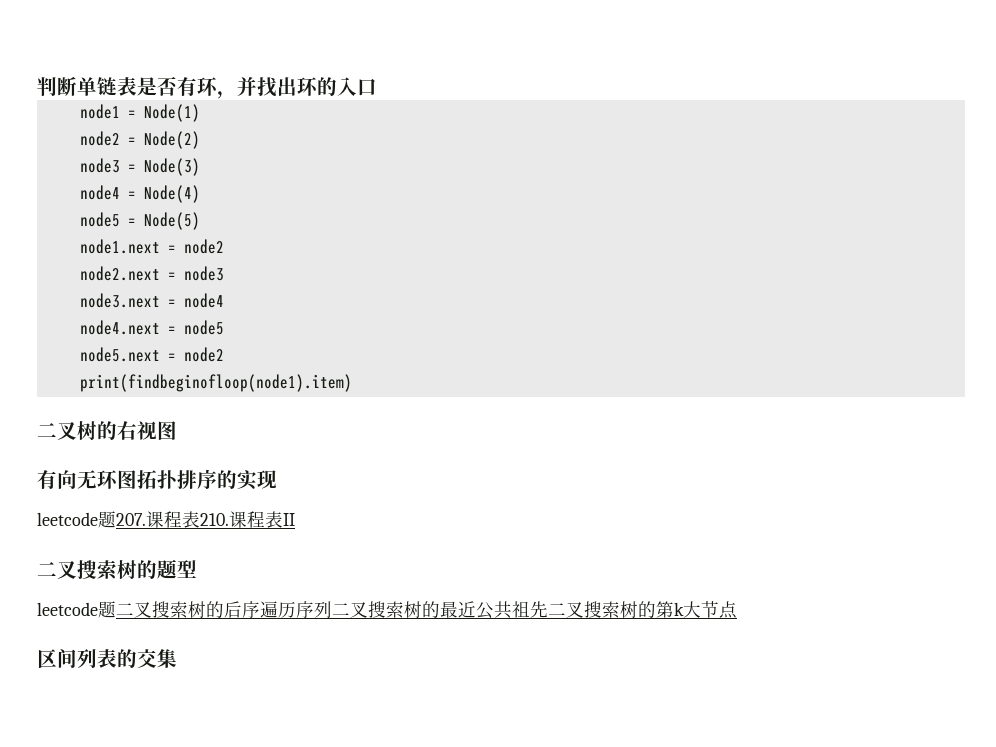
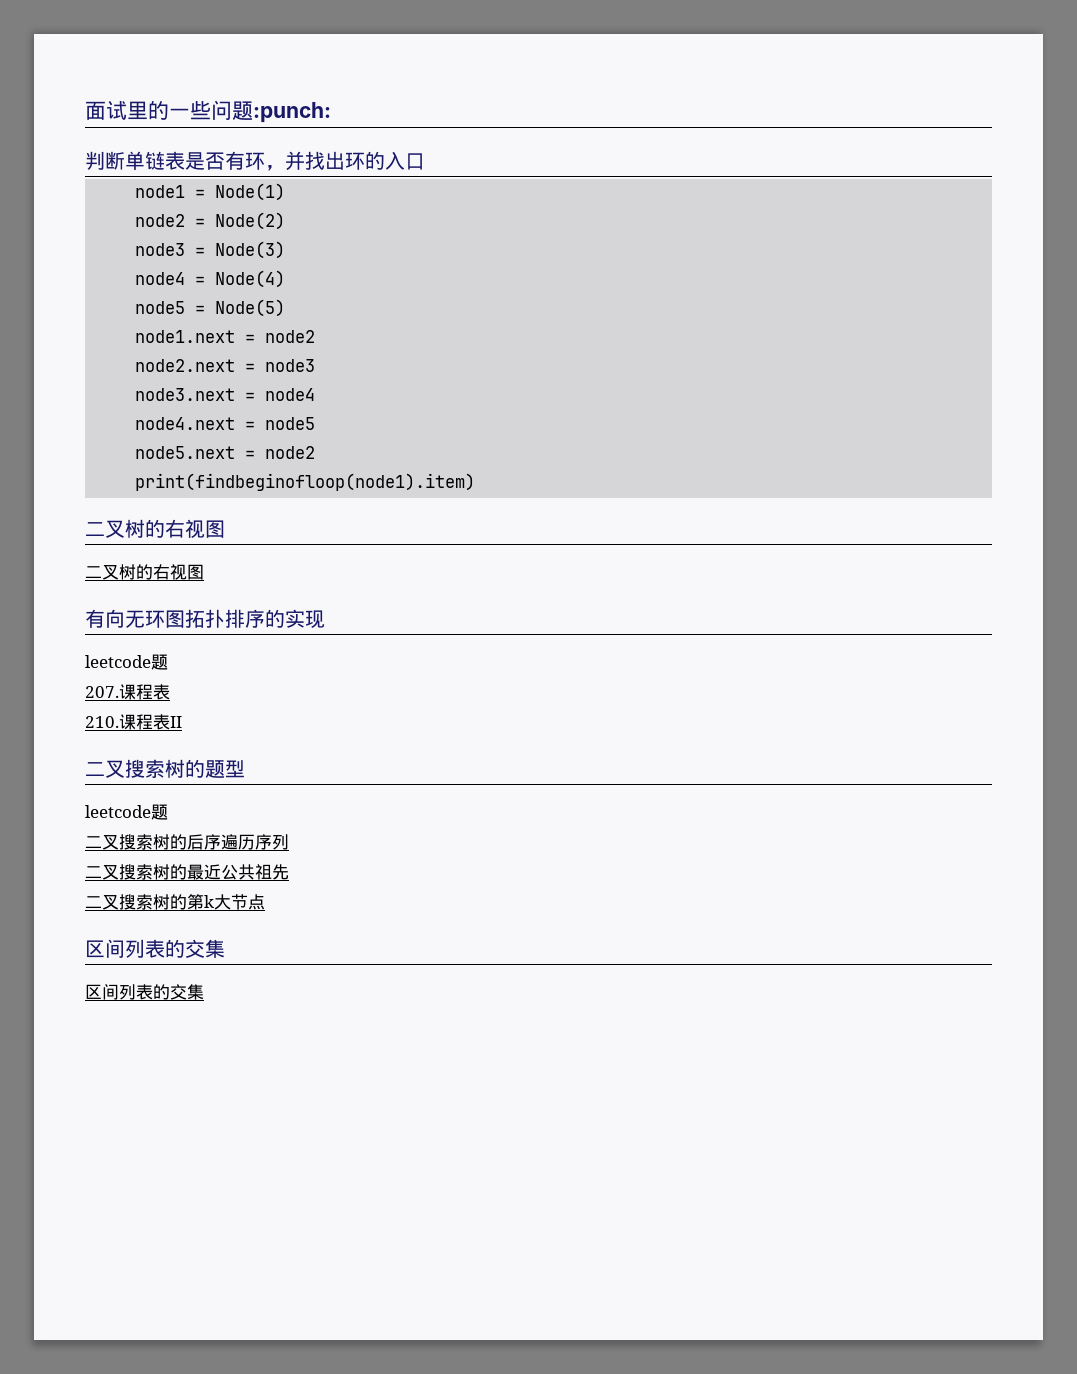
+ 面试里的一些问题:punch:
  print(findbeginofloop(node1).item)
+ 二叉树的右视图
  有向无环图拓扑排序的实现
- leetcode题207.课程表210.课程表II
+ leetcode题
+ 207.课程表
+ 210.课程表II
  二叉搜索树的题型
- leetcode题二叉搜索树的后序遍历序列二叉搜索树的最近公共祖先二叉搜索树的第k大节点
+ leetcode题
+ 二叉搜索树的后序遍历序列
+ 二叉搜索树的最近公共祖先
+ 二叉搜索树的第k大节点
+ 区间列表的交集

